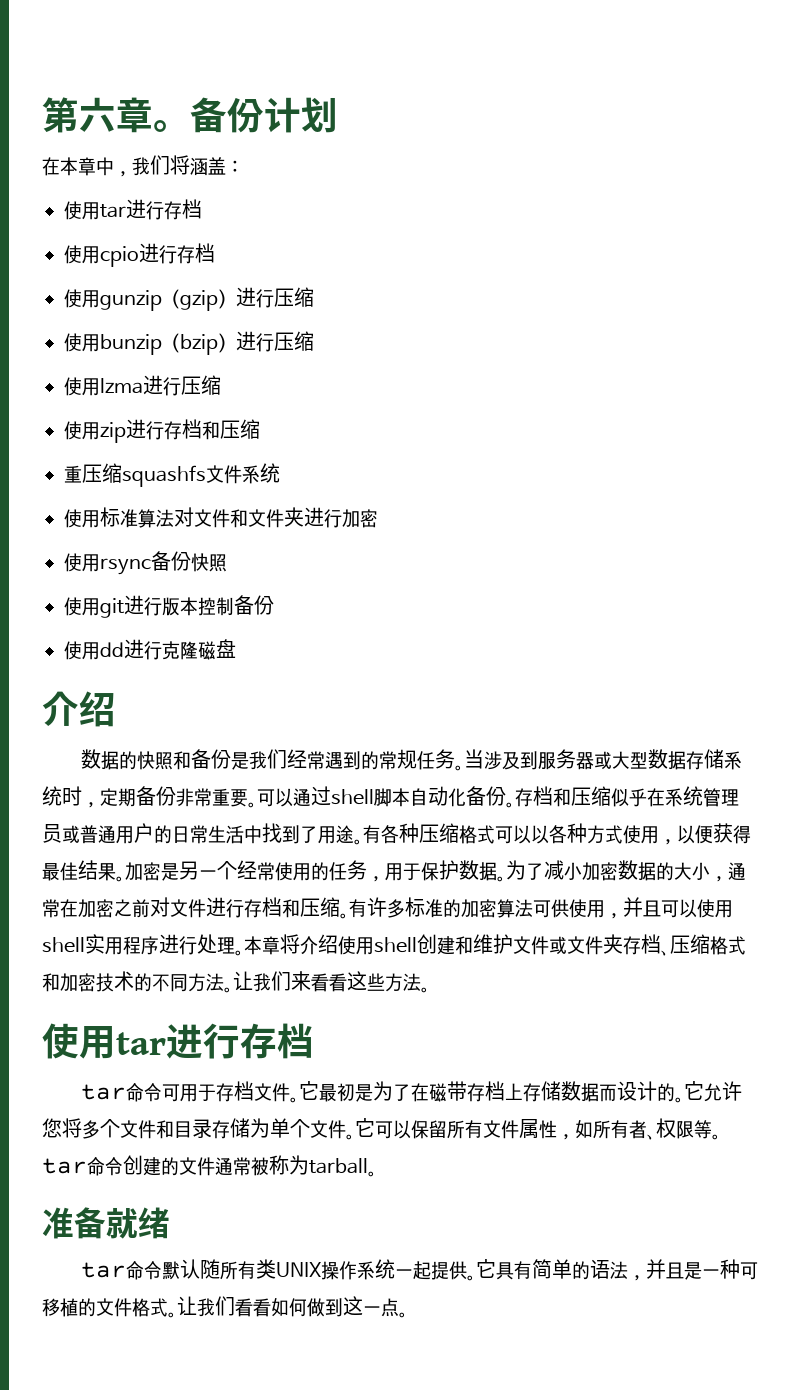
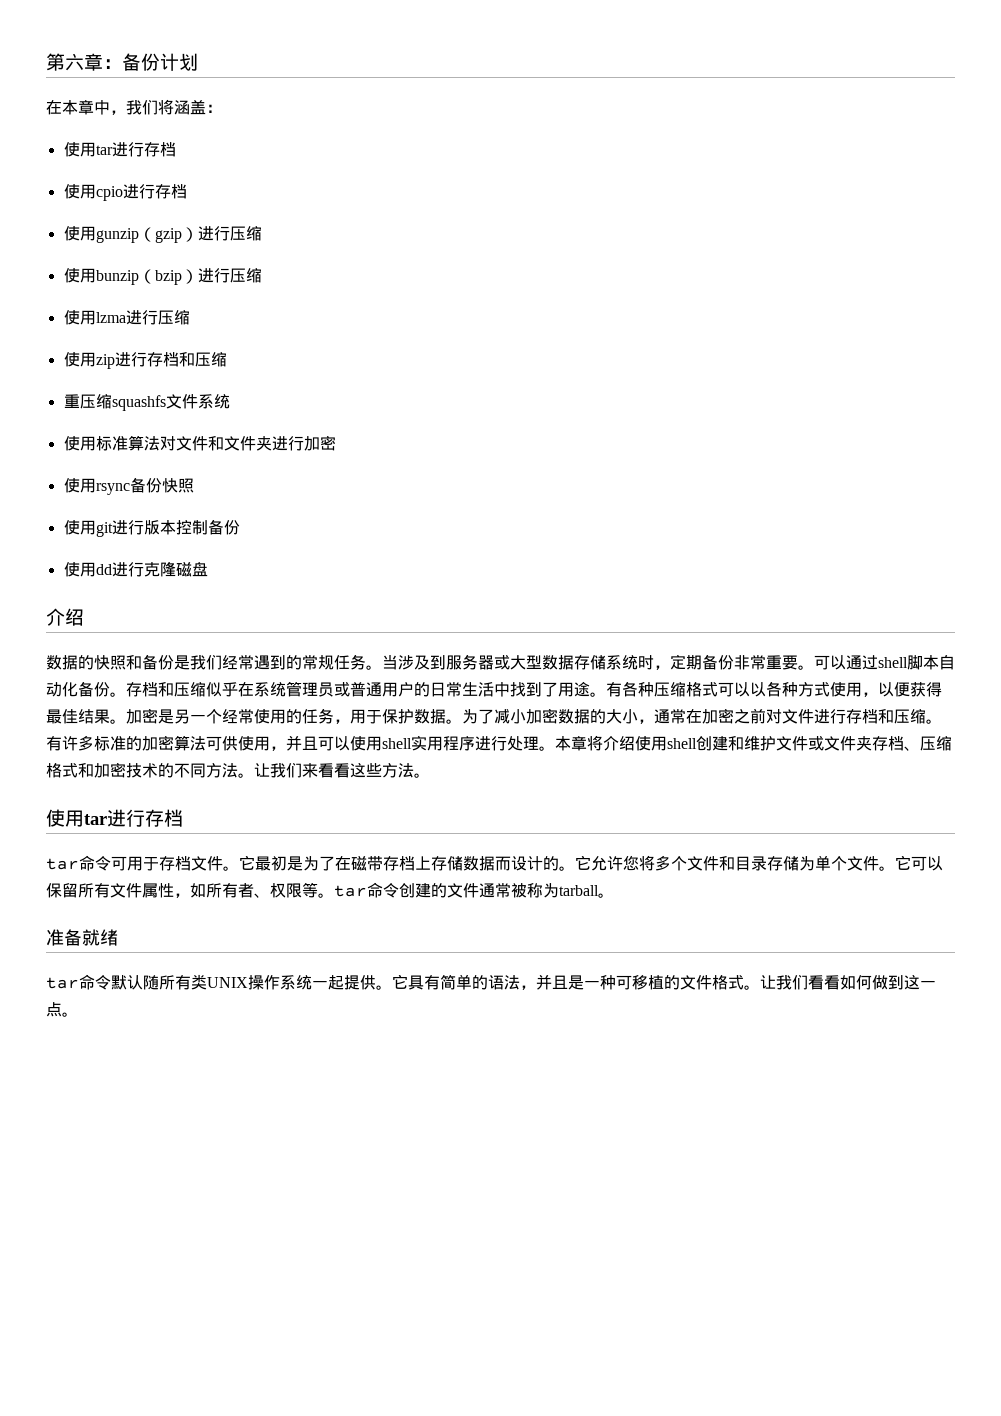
- 第六章。备份计划
+ 第六章：备份计划

